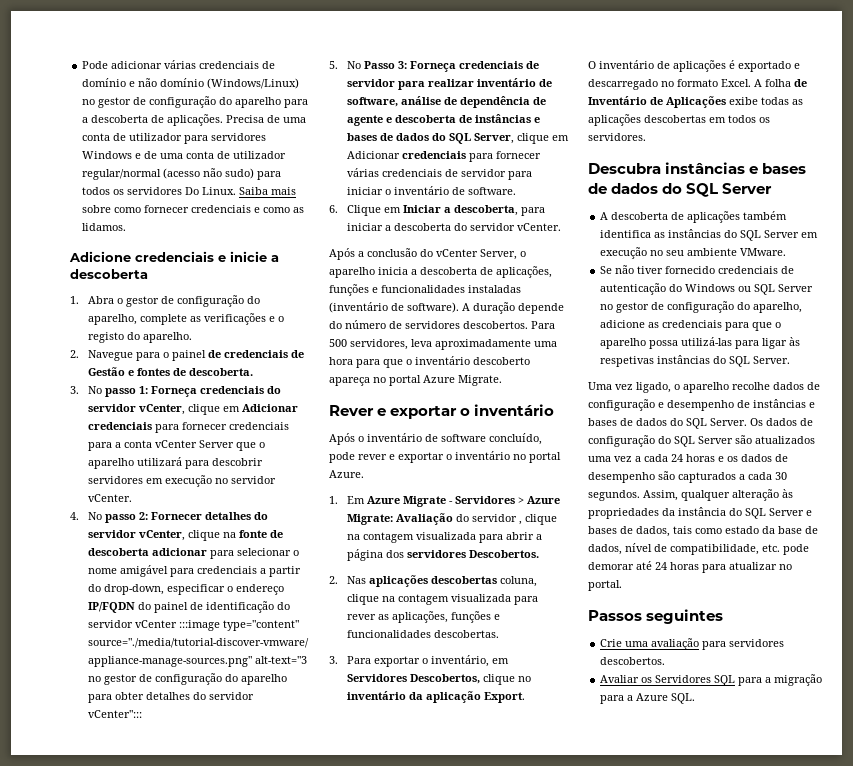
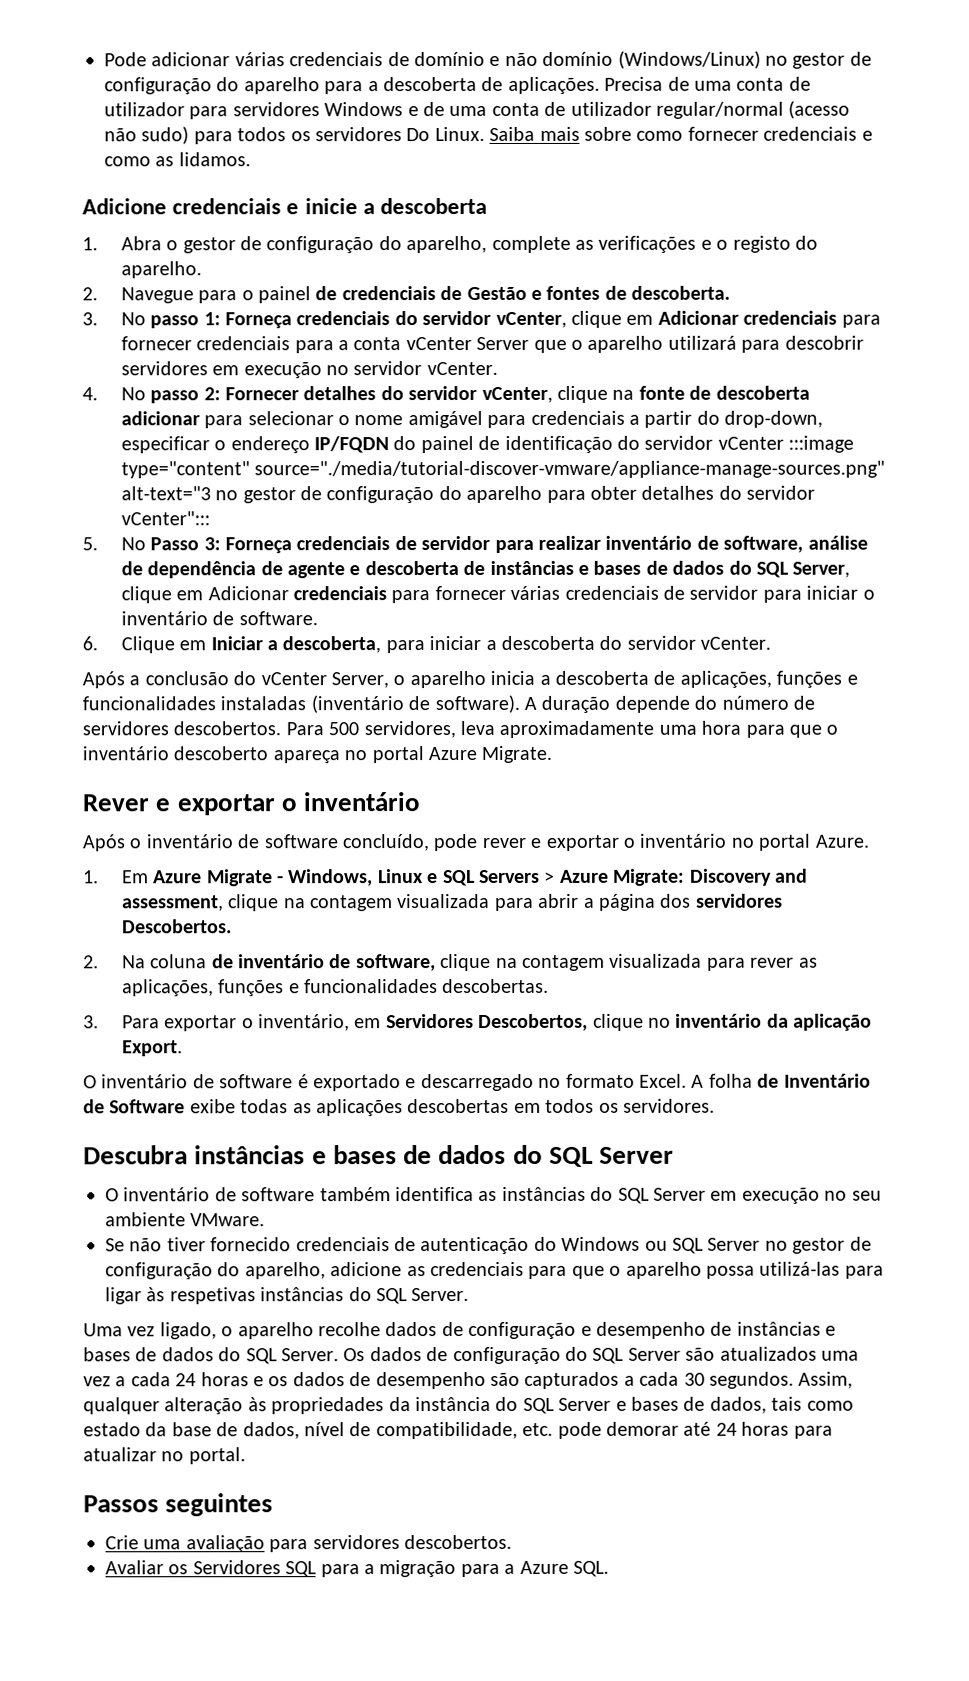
- 1. Em Azure Migrate - Servidores > Azure Migrate: Avaliação do servidor , clique na contagem visualizada para abrir a página dos servidores Descobertos.
+ 1. Em Azure Migrate - Windows, Linux e SQL Servers > Azure Migrate: Discovery and assessment, clique na contagem visualizada para abrir a página dos servidores Descobertos.
- 2. Nas aplicações descobertas coluna, clique na contagem visualizada para rever as aplicações, funções e funcionalidades descobertas.
+ 2. Na coluna de inventário de software, clique na contagem visualizada para rever as aplicações, funções e funcionalidades descobertas.
- O inventário de aplicações é exportado e descarregado no formato Excel.
+ O inventário de software é exportado e descarregado no formato Excel.
- A folha de Inventário de Aplicações exibe todas as aplicações descobertas em todos os servidores.
+ A folha de Inventário de Software exibe todas as aplicações descobertas em todos os servidores.
- A descoberta de aplicações também identifica as instâncias do SQL Server em execução no seu ambiente VMware.
+ O inventário de software também identifica as instâncias do SQL Server em execução no seu ambiente VMware.

